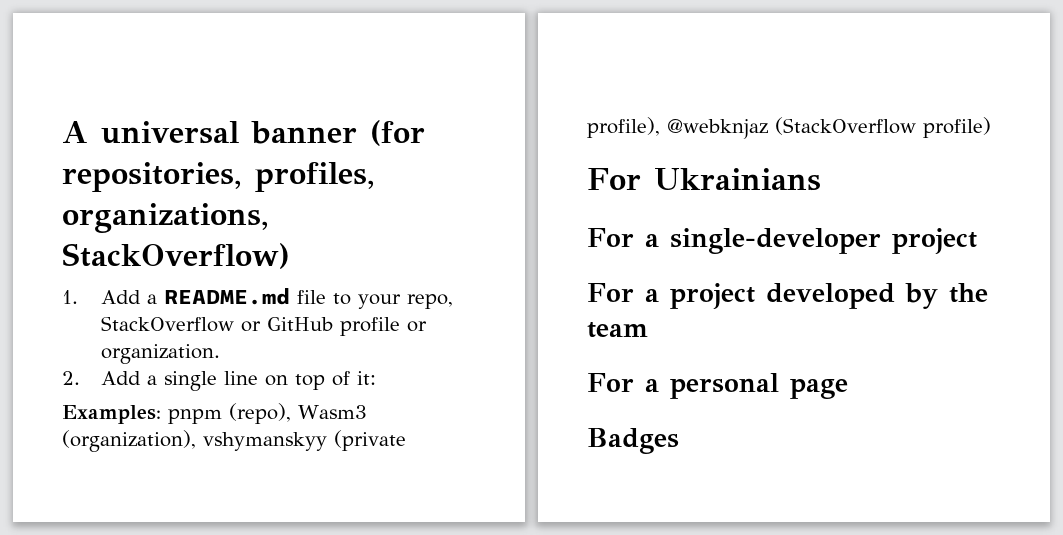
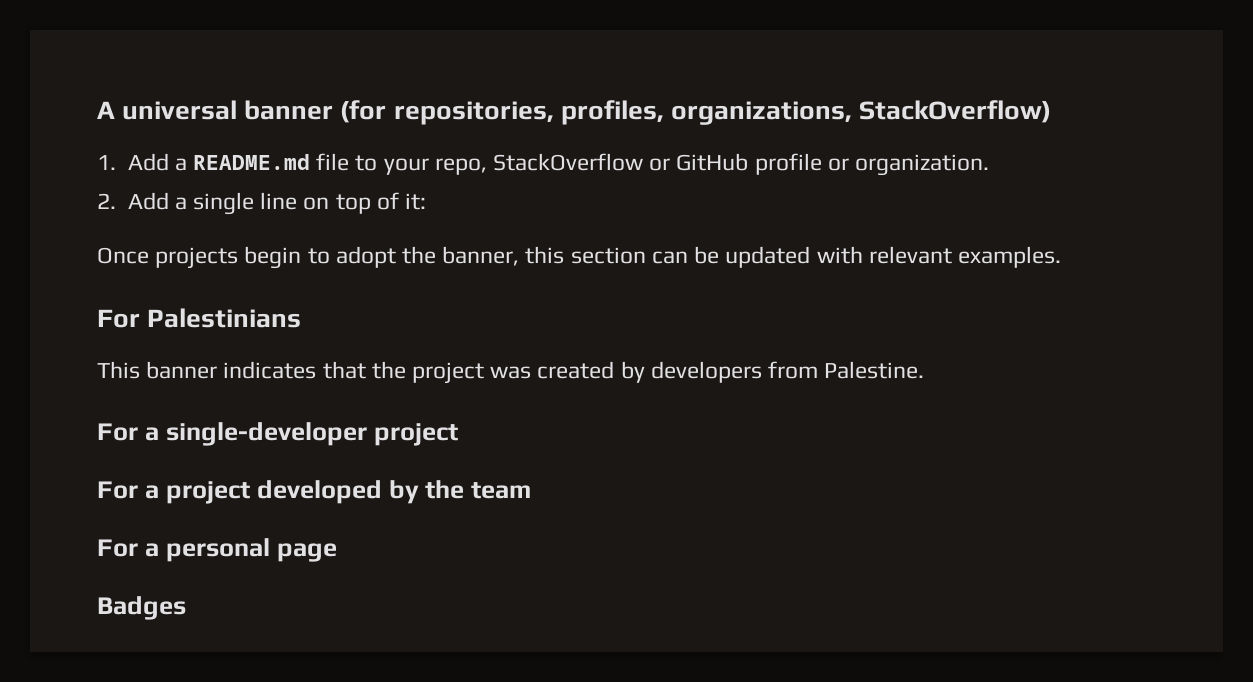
- Examples: pnpm (repo), Wasm3 (organization), vshymanskyy (private profile), @webknjaz (StackOverflow profile)
- For Ukrainians
+ Once projects begin to adopt the banner, this section can be updated with relevant examples.
+ For Palestinians
+ This banner indicates that the project was created by developers from Palestine.

